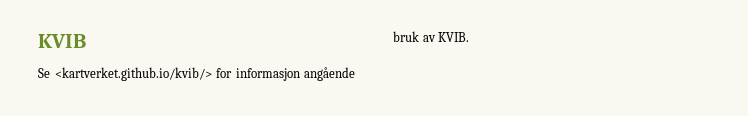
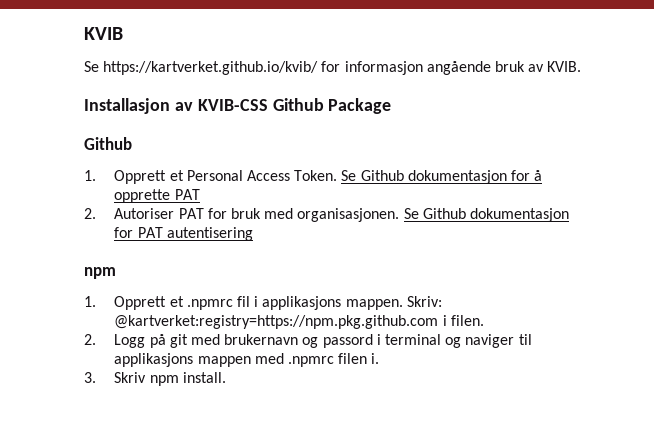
- Se <kartverket.github.io/kvib/> for informasjon angående bruk av KVIB.
+ Se https://kartverket.github.io/kvib/ for informasjon angående bruk av KVIB.
+ Installasjon av KVIB-CSS Github Package
+ Github
+ 1. Opprett et Personal Access Token. Se Github dokumentasjon for å opprette PAT
+ 2. Autoriser PAT for bruk med organisasjonen. Se Github dokumentasjon for PAT autentisering
+ npm
+ 1. Opprett et .npmrc fil i applikasjons mappen. Skriv: @kartverket:registry=https://npm.pkg.github.com i filen.
+ 2. Logg på git med brukernavn og passord i terminal og naviger til applikasjons mappen med .npmrc filen i.
+ 3. Skriv npm install.

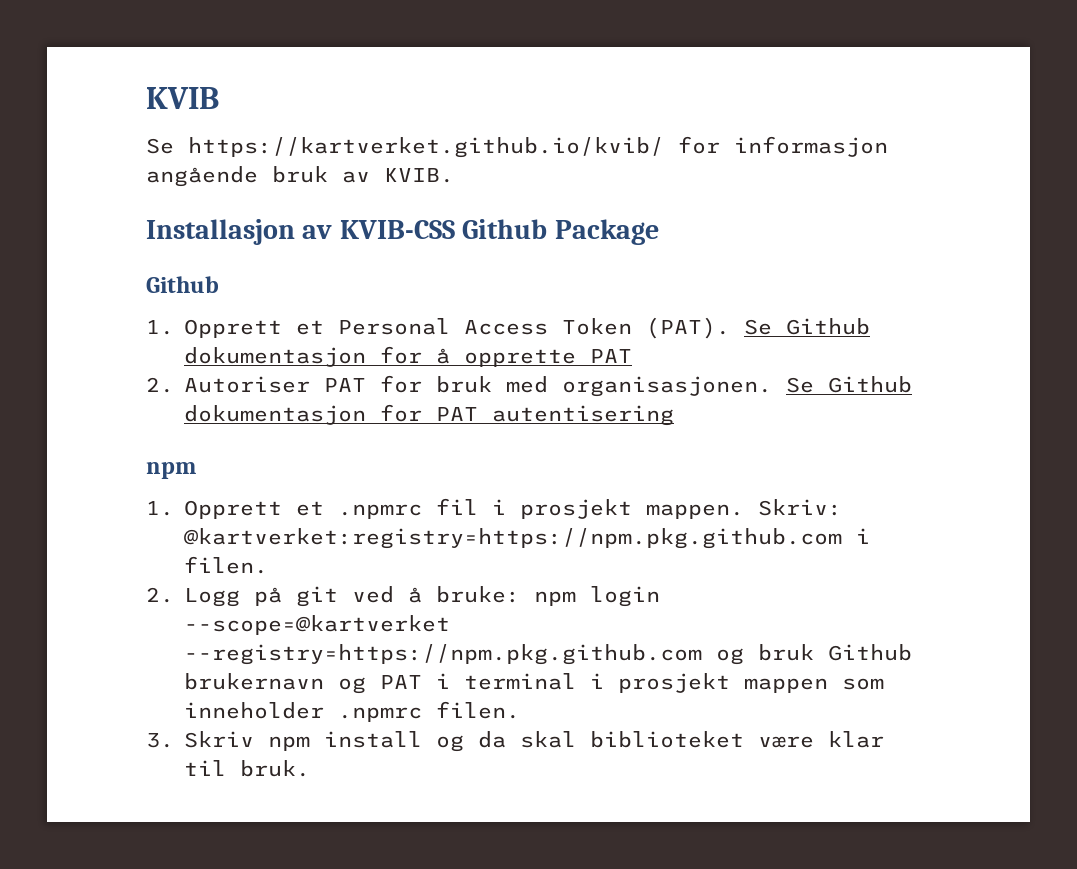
- 1. Opprett et Personal Access Token.
+ 1. Opprett et Personal Access Token (PAT).
- 1. Opprett et .npmrc fil i applikasjons mappen.
+ 1. Opprett et .npmrc fil i prosjekt mappen.
- 2. Logg på git med brukernavn og passord i terminal og naviger til applikasjons mappen med .npmrc filen i.
- 3. Skriv npm install.
+ 2. Logg på git ved å bruke: npm login --scope=@kartverket --registry=https://npm.pkg.github.com og bruk Github brukernavn og PAT i terminal i prosjekt mappen som inneholder .npmrc filen.
+ 3. Skriv npm install og da skal biblioteket være klar til bruk.

